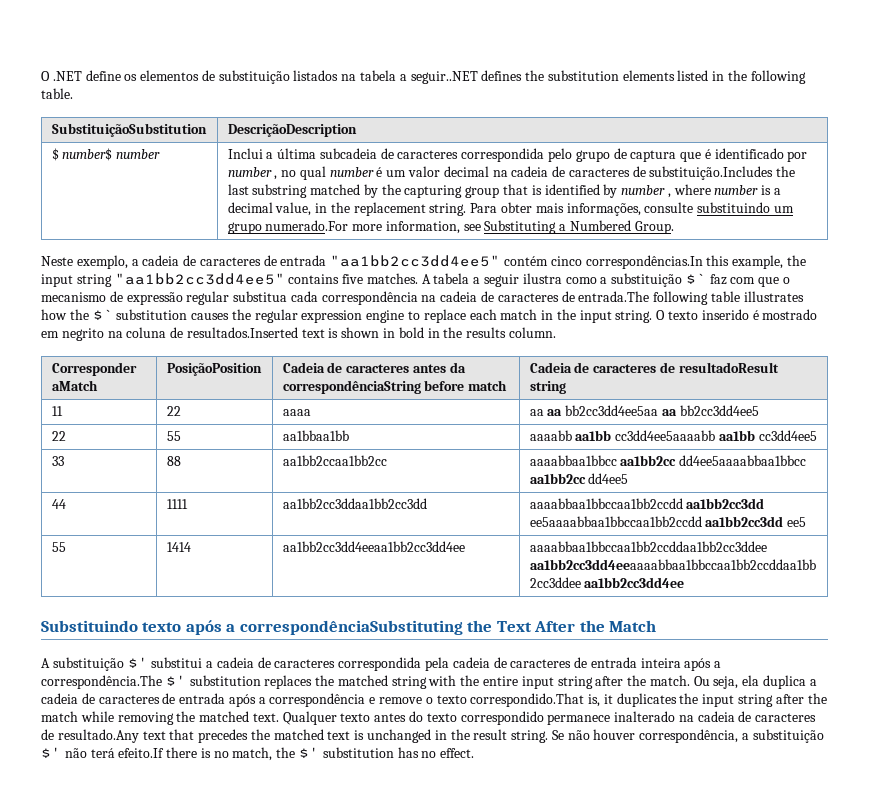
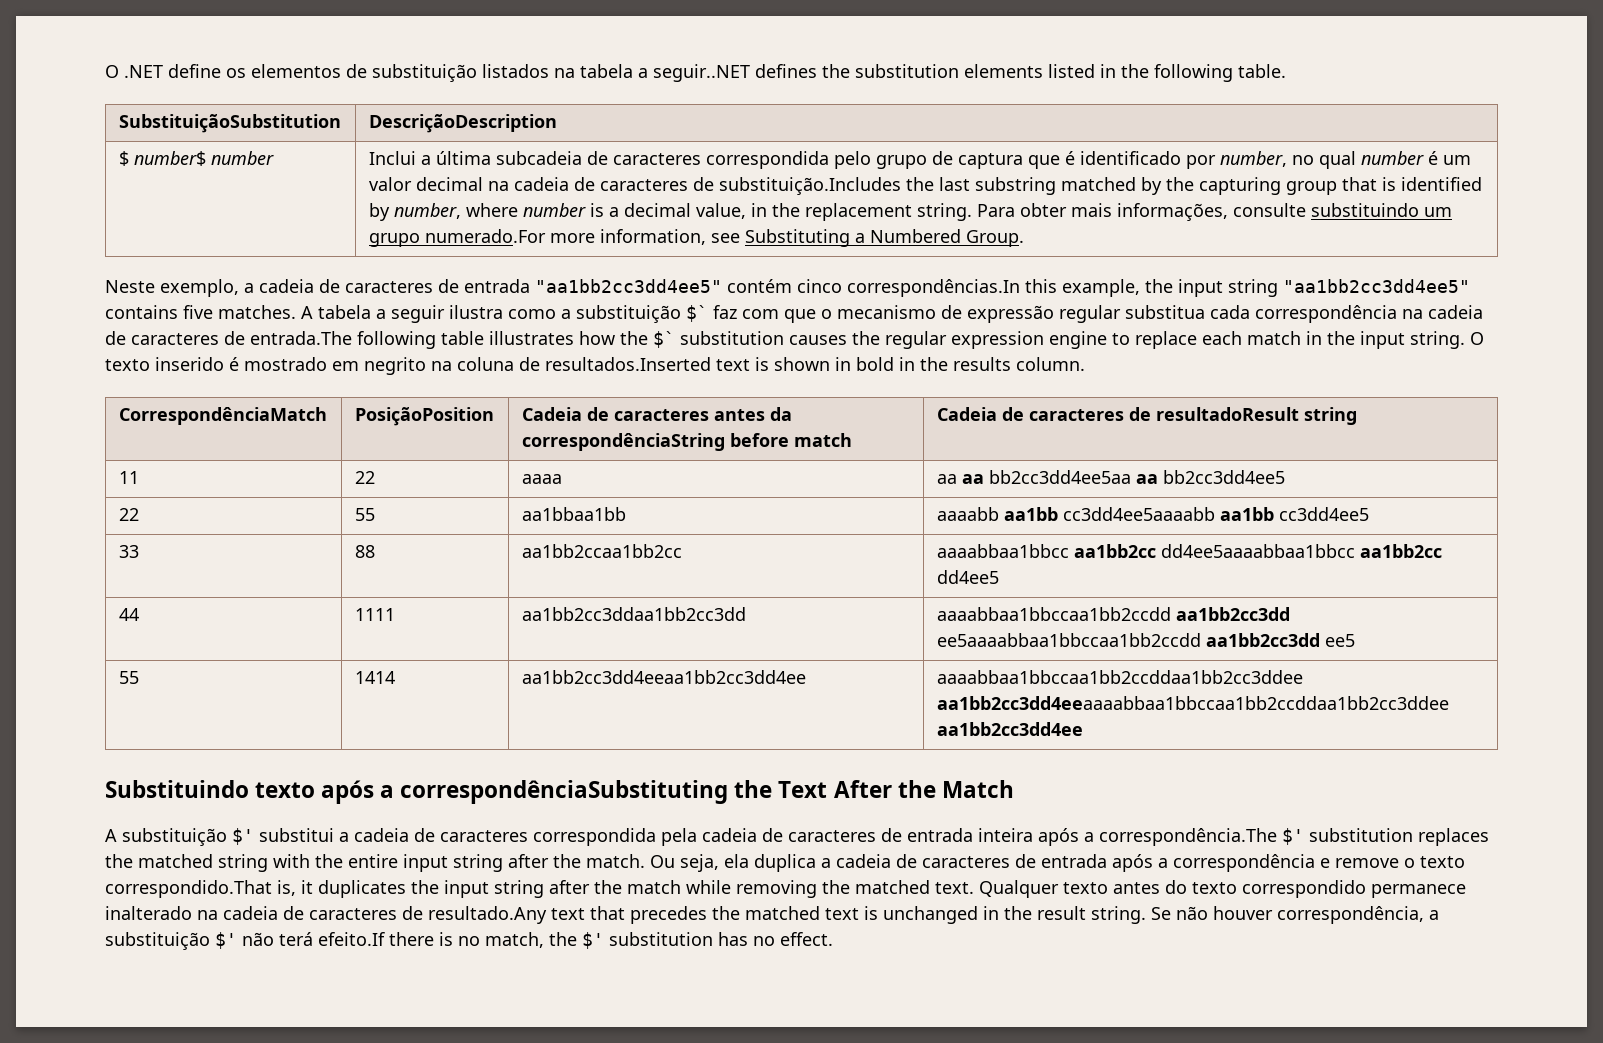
- Inclui a última subcadeia de caracteres correspondida pelo grupo de captura que é identificado por number , no qual number é um valor decimal na cadeia de caracteres de substituição.Includes the last substring matched by the capturing group that is identified by number , where number is a decimal value, in the replacement string.
+ Inclui a última subcadeia de caracteres correspondida pelo grupo de captura que é identificado por number, no qual number é um valor decimal na cadeia de caracteres de substituição.Includes the last substring matched by the capturing group that is identified by number, where number is a decimal value, in the replacement string.
- Corresponder aMatch | PosiçãoPosition | Cadeia de caracteres antes da correspondênciaString before match | Cadeia de caracteres de resultadoResult string
+ CorrespondênciaMatch | PosiçãoPosition | Cadeia de caracteres antes da correspondênciaString before match | Cadeia de caracteres de resultadoResult string

